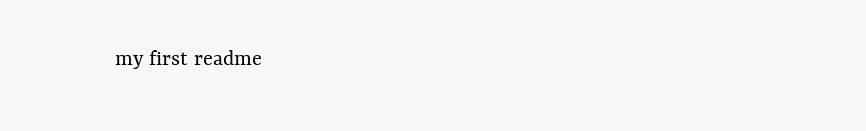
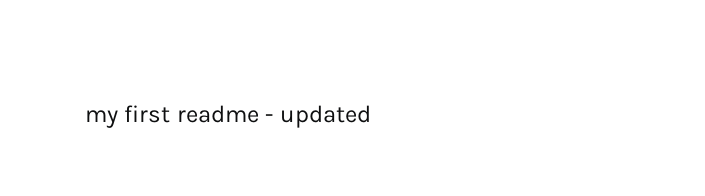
- my first readme
+ my first readme - updated

